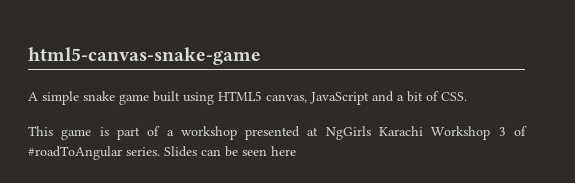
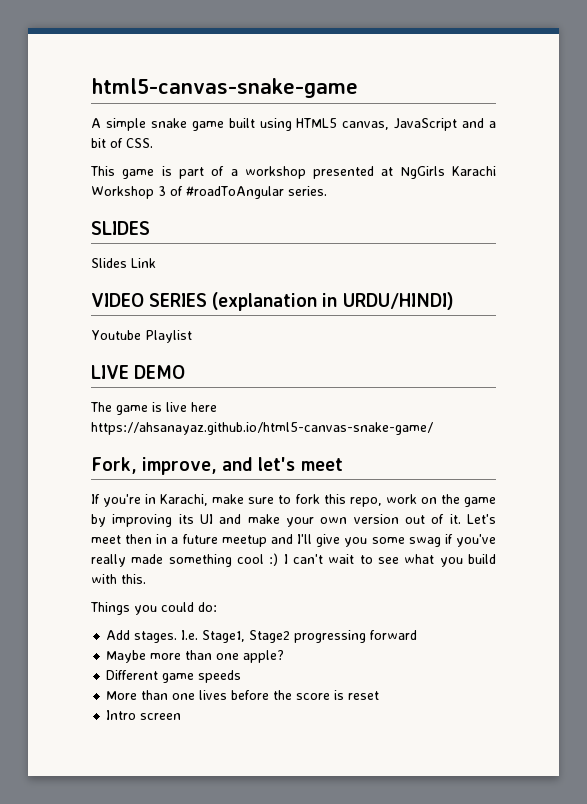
- This game is part of a workshop presented at NgGirls Karachi Workshop 3 of #roadToAngular series. Slides can be seen here
+ This game is part of a workshop presented at NgGirls Karachi Workshop 3 of #roadToAngular series.
+ SLIDES
+ Slides Link
+ VIDEO SERIES (explanation in URDU/HINDI)
+ Youtube Playlist
+ LIVE DEMO
+ The game is live here https://ahsanayaz.github.io/html5-canvas-snake-game/
+ Fork, improve, and let's meet
+ If you're in Karachi, make sure to fork this repo, work on the game by improving its UI and make your own version out of it. Let's meet then in a future meetup and I'll give you some swag if you've really made something cool :) I can't wait to see what you build with this.
+ Things you could do:
+ Add stages. I.e. Stage1, Stage2 progressing forward
+ Maybe more than one apple?
+ Different game speeds
+ More than one lives before the score is reset
+ Intro screen

